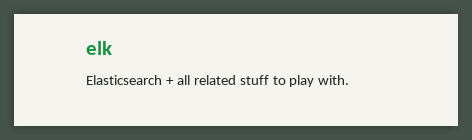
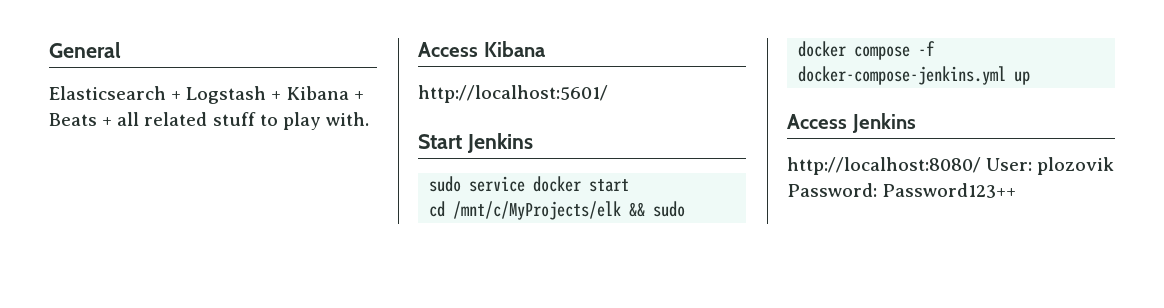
- elk
+ General
- Elasticsearch + all related stuff to play with.
+ Elasticsearch + Logstash + Kibana + Beats + all related stuff to play with.
+ Access Kibana
+ http://localhost:5601/
+ Start Jenkins
+ sudo service docker start
+ cd /mnt/c/MyProjects/elk && sudo docker compose -f docker-compose-jenkins.yml up
+ Access Jenkins
+ http://localhost:8080/ User: plozovik Password: Password123++

